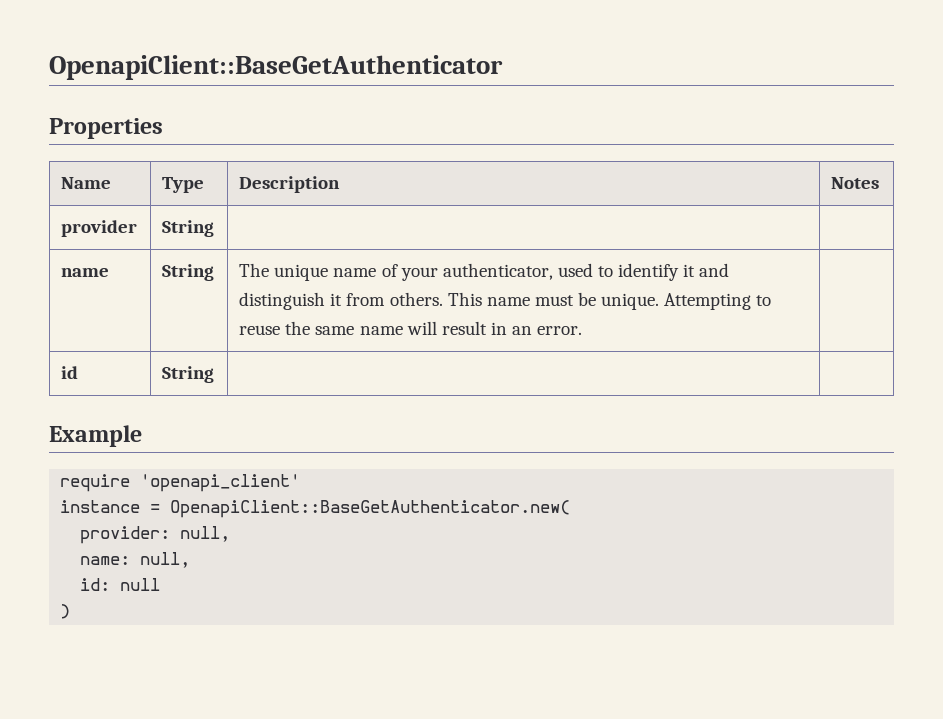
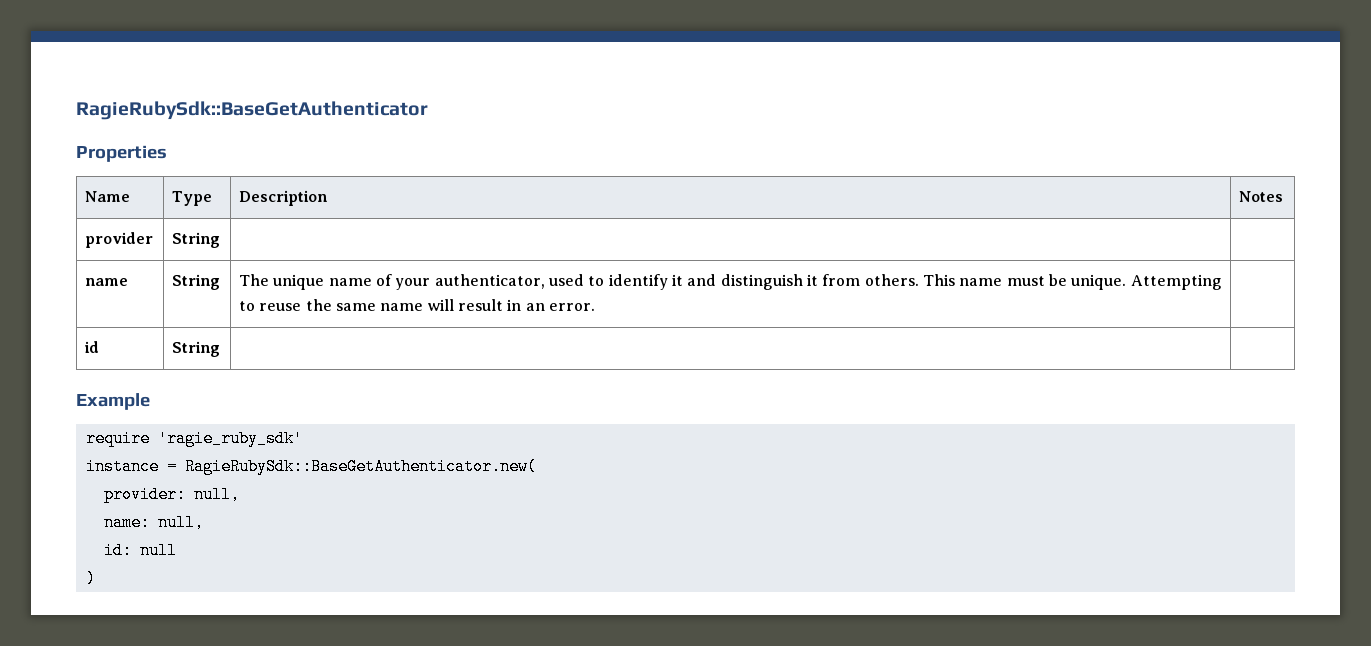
- OpenapiClient::BaseGetAuthenticator
+ RagieRubySdk::BaseGetAuthenticator
- require 'openapi_client'
+ require 'ragie_ruby_sdk'
- instance = OpenapiClient::BaseGetAuthenticator.new(
+ instance = RagieRubySdk::BaseGetAuthenticator.new(

